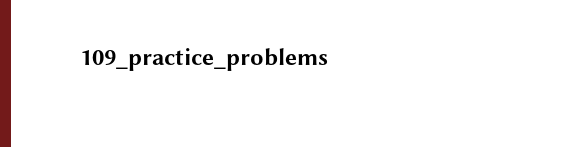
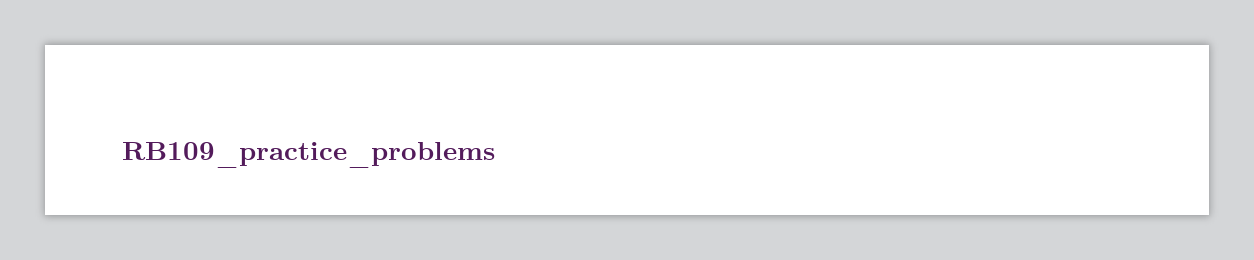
- 109_practice_problems
+ RB109_practice_problems

